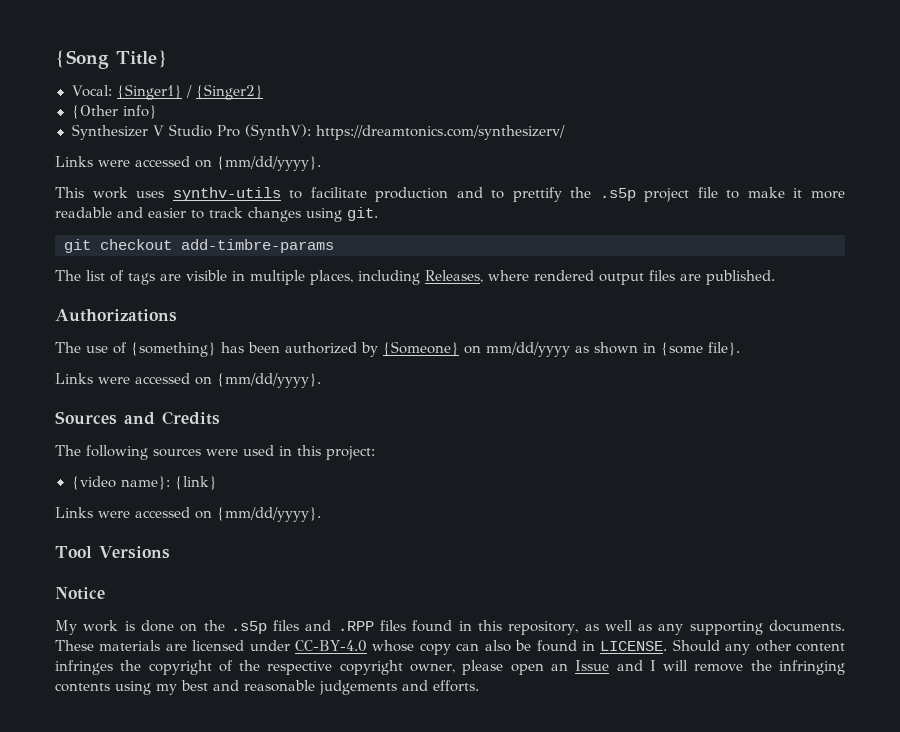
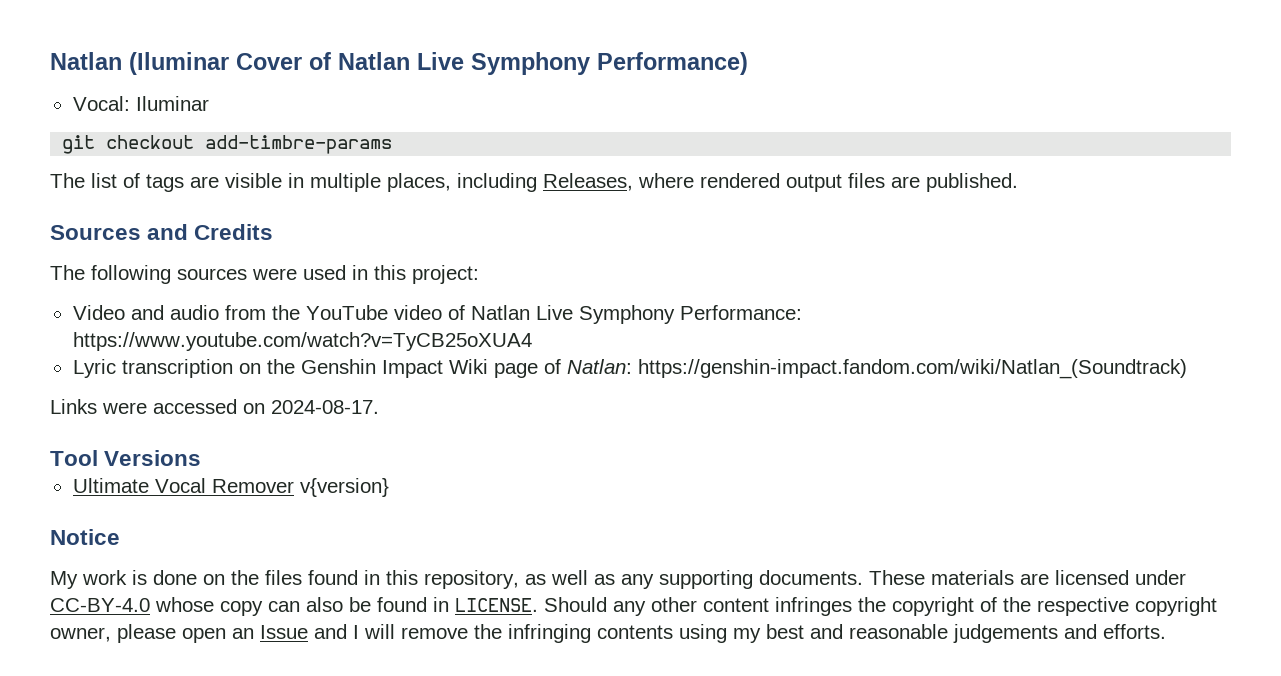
- {Song Title}
- Vocal: {Singer1} / {Singer2}
- {Other info}
- Synthesizer V Studio Pro (SynthV): https://dreamtonics.com/synthesizerv/
- Links were accessed on {mm/dd/yyyy}.
- This work uses synthv-utils to facilitate production and to prettify the .s5p project file to make it more readable and easier to track changes using git.
+ Natlan (Iluminar Cover of Natlan Live Symphony Performance)
+ Vocal: Iluminar
- Authorizations
- The use of {something} has been authorized by {Someone} on mm/dd/yyyy as shown in {some file}.
- Links were accessed on {mm/dd/yyyy}.
- {video name}: {link}
- Links were accessed on {mm/dd/yyyy}.
+ Video and audio from the YouTube video of Natlan Live Symphony Performance: https://www.youtube.com/watch?v=TyCB25oXUA4
+ Lyric transcription on the Genshin Impact Wiki page of Natlan: https://genshin-impact.fandom.com/wiki/Natlan_(Soundtrack)
+ Links were accessed on 2024-08-17.
+ Ultimate Vocal Remover v{version}
- My work is done on the .s5p files and .RPP files found in this repository, as well as any supporting documents.
+ My work is done on the files found in this repository, as well as any supporting documents.

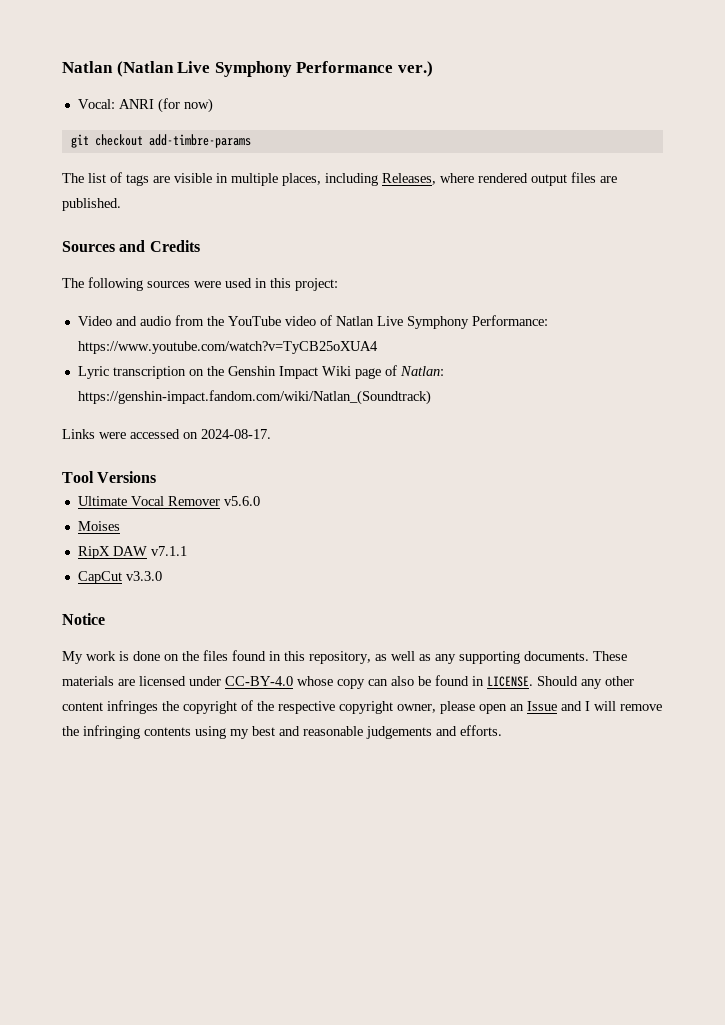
- Natlan (Iluminar Cover of Natlan Live Symphony Performance)
- Vocal: Iluminar
+ Natlan (Natlan Live Symphony Performance ver.)
+ Vocal: ANRI (for now)
- Ultimate Vocal Remover v{version}
+ Ultimate Vocal Remover v5.6.0
+ Moises
+ RipX DAW v7.1.1
+ CapCut v3.3.0

